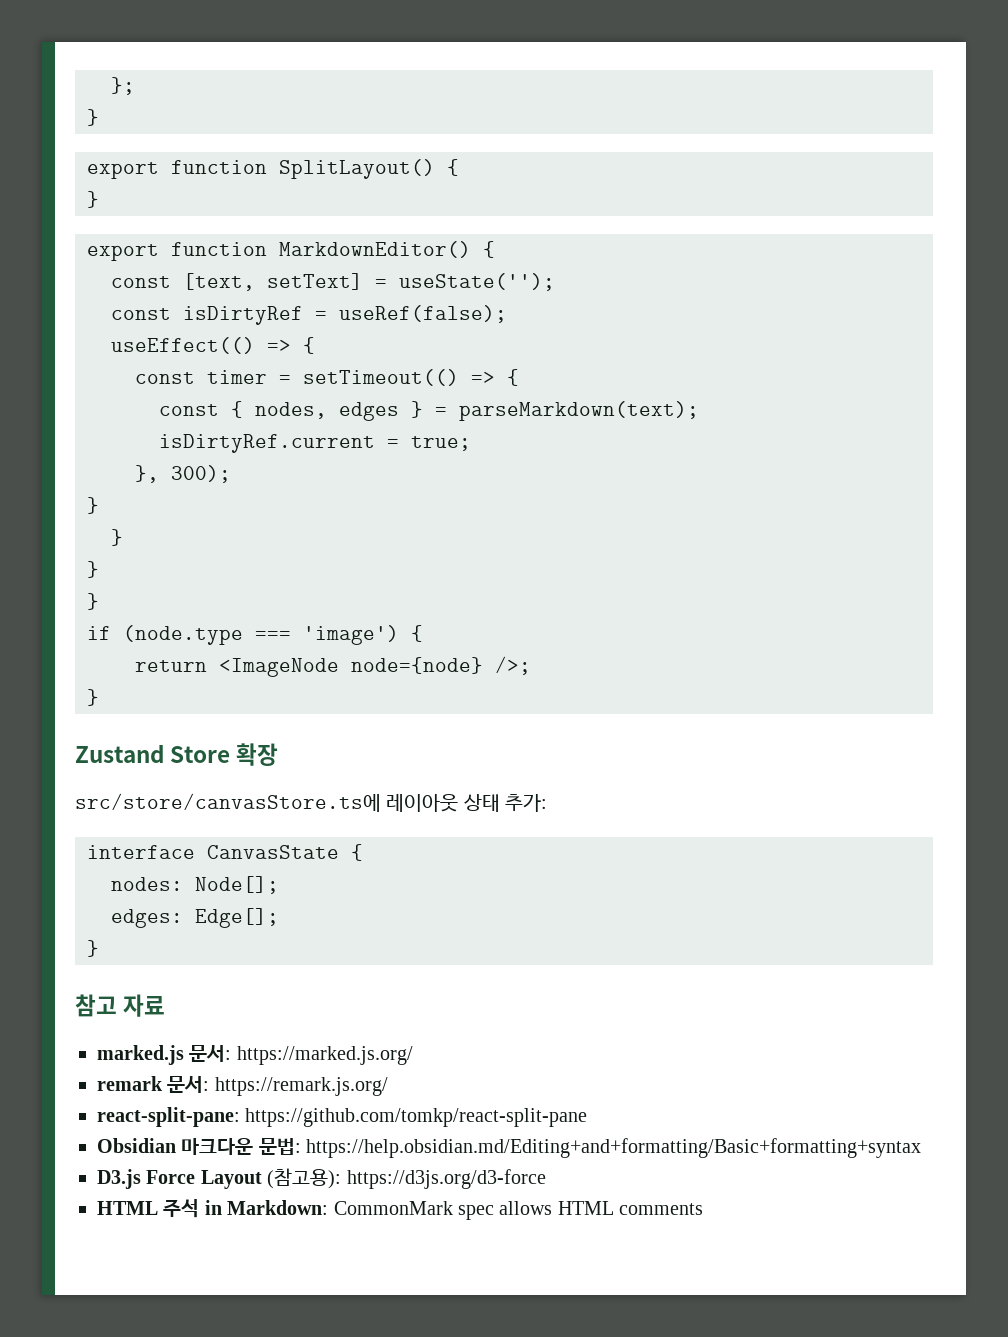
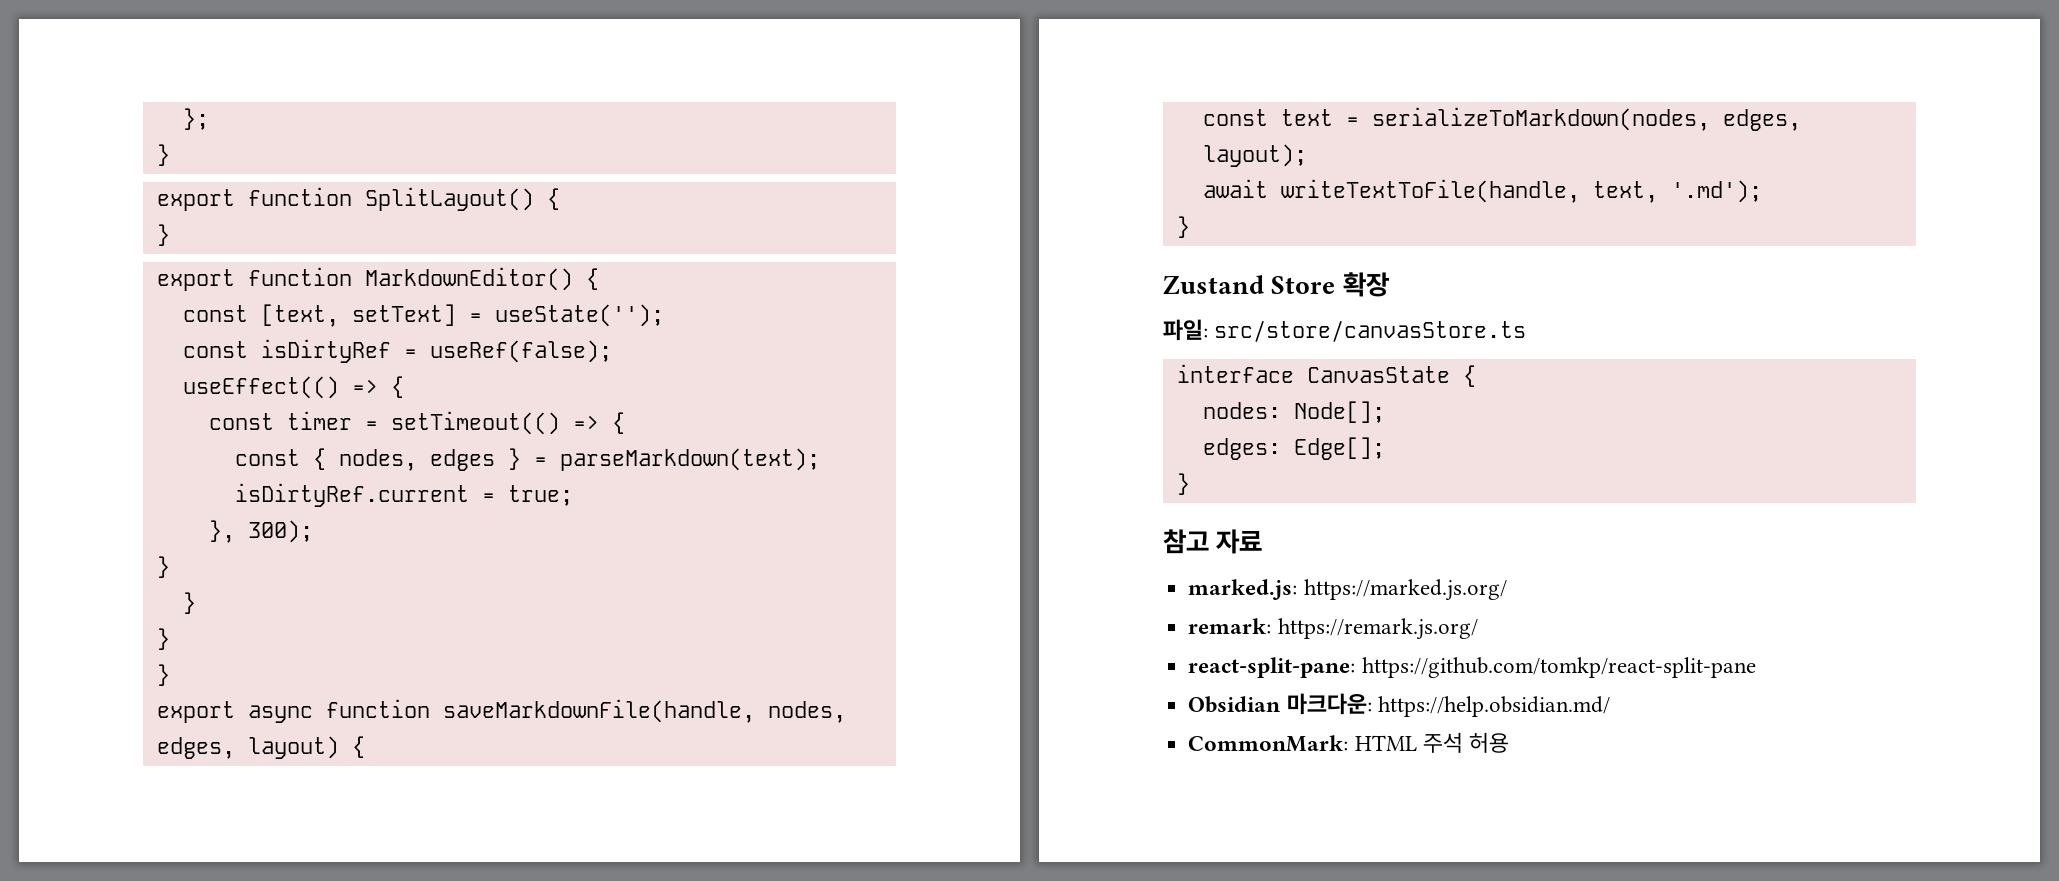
- if (node.type === 'image') {
- return <ImageNode node={node} />;
+ export async function saveMarkdownFile(handle, nodes, edges, layout) {
+ const text = serializeToMarkdown(nodes, edges, layout);
+ await writeTextToFile(handle, text, '.md');
- src/store/canvasStore.ts에 레이아웃 상태 추가:
+ 파일: src/store/canvasStore.ts
- marked.js 문서: https://marked.js.org/
+ marked.js: https://marked.js.org/
- remark 문서: https://remark.js.org/
+ remark: https://remark.js.org/
- Obsidian 마크다운 문법: https://help.obsidian.md/Editing+and+formatting/Basic+formatting+syntax
- D3.js Force Layout (참고용): https://d3js.org/d3-force
- HTML 주석 in Markdown: CommonMark spec allows HTML comments
+ Obsidian 마크다운: https://help.obsidian.md/
+ CommonMark: HTML 주석 허용

